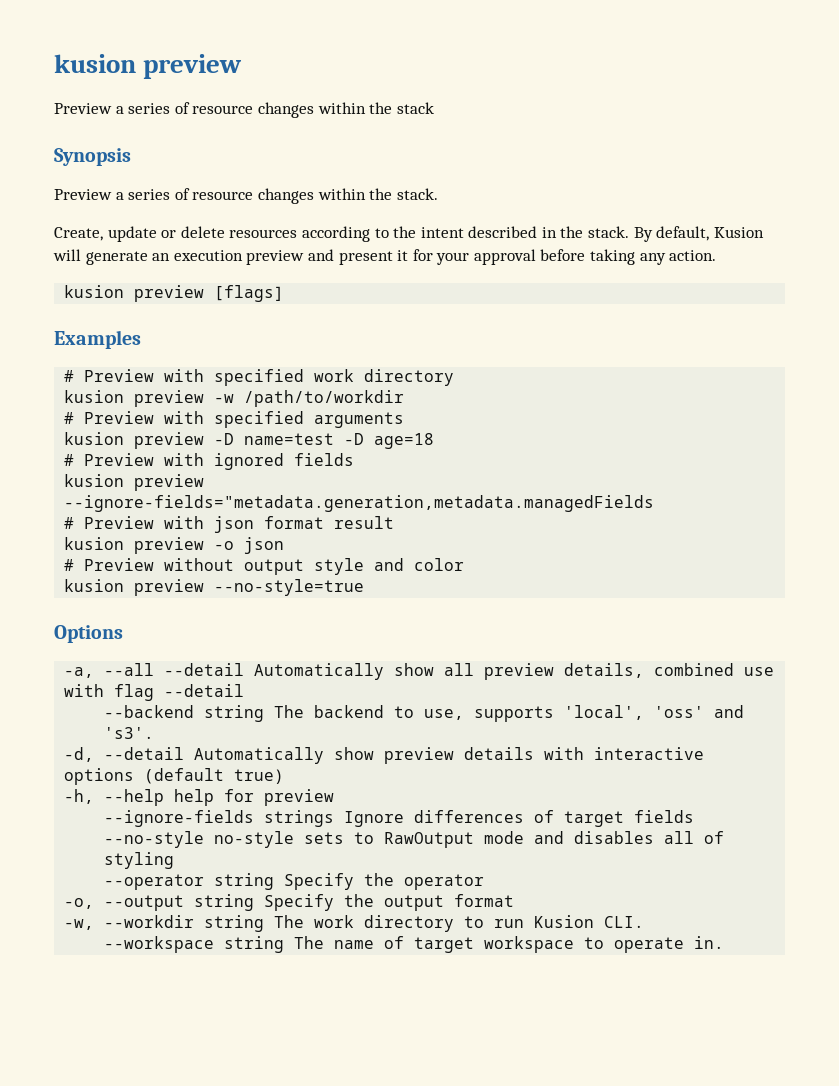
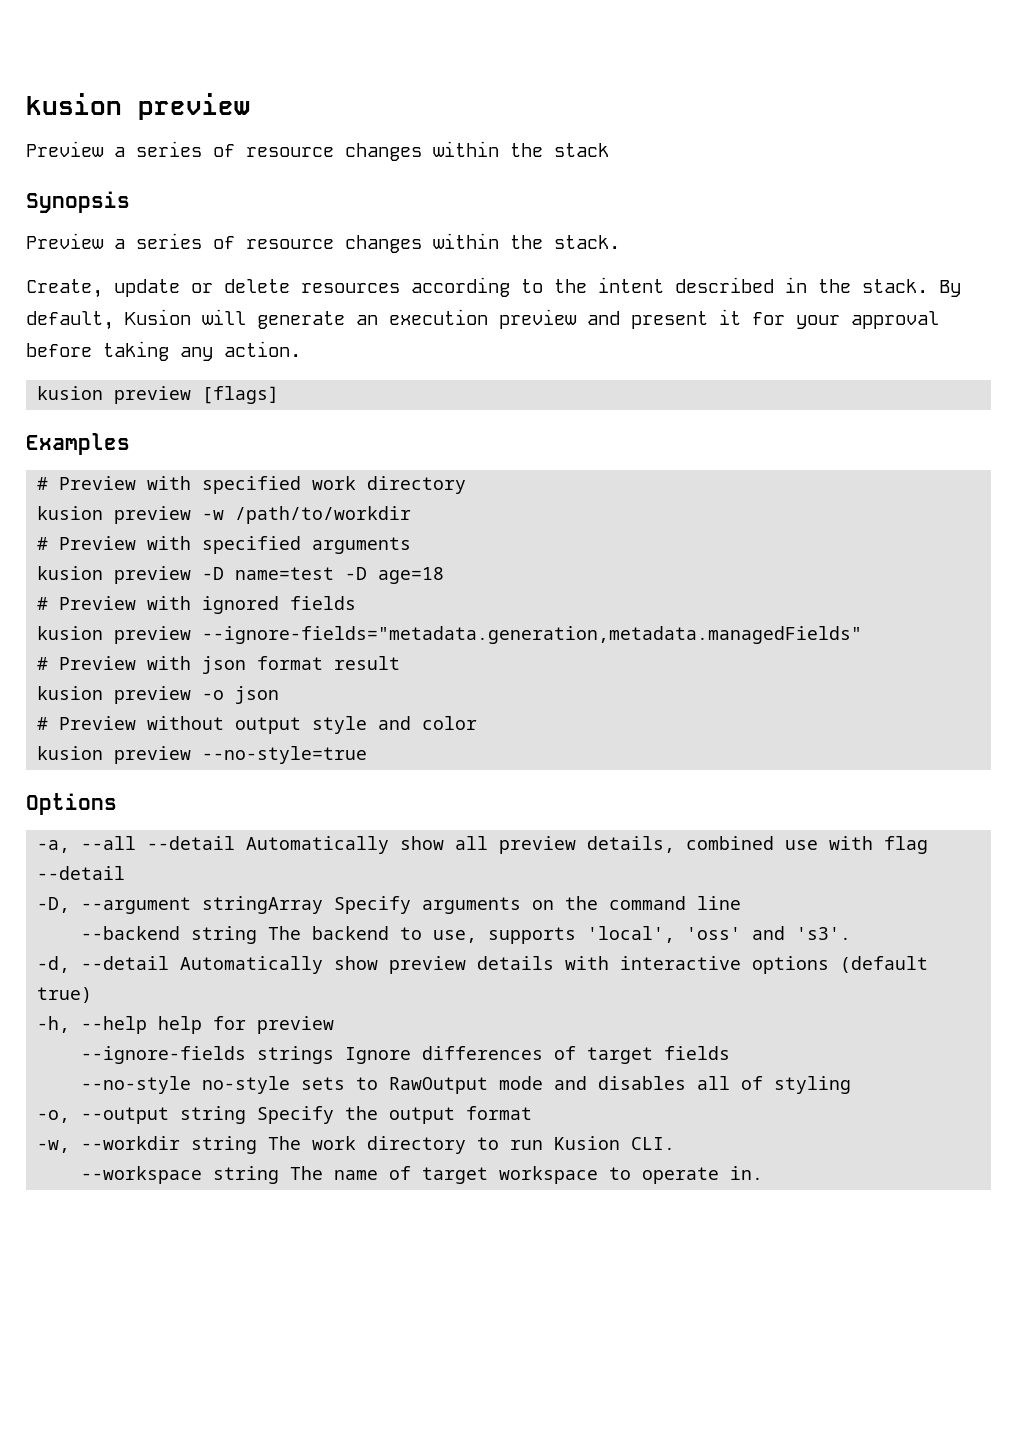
- kusion preview --ignore-fields="metadata.generation,metadata.managedFields
+ kusion preview --ignore-fields="metadata.generation,metadata.managedFields"
+ -D, --argument stringArray Specify arguments on the command line
- --operator string Specify the operator

